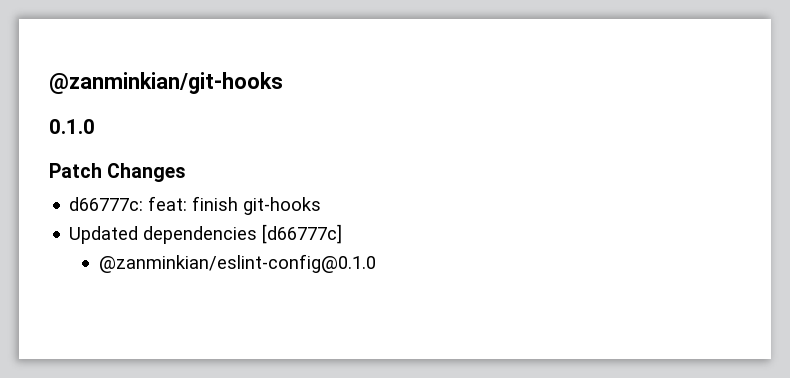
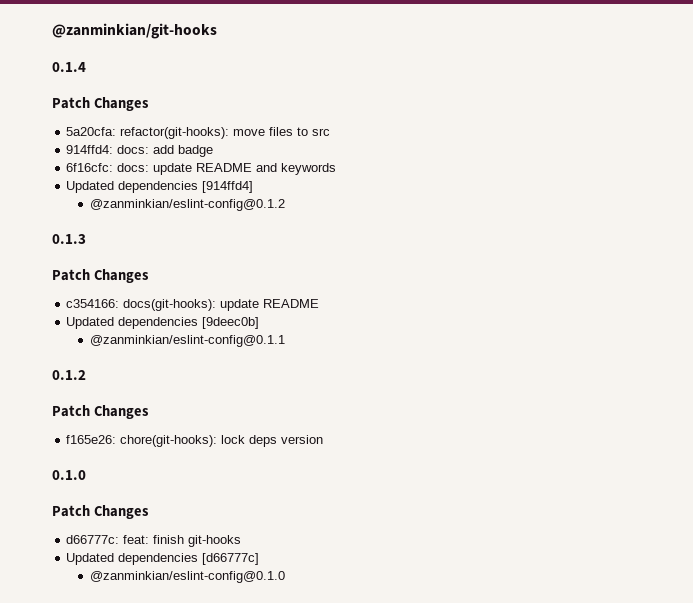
+ 0.1.4
+ Patch Changes
+ 5a20cfa: refactor(git-hooks): move files to src
+ 914ffd4: docs: add badge
+ 6f16cfc: docs: update README and keywords
+ Updated dependencies [914ffd4]
+ @zanminkian/eslint-config@0.1.2
+ 0.1.3
+ Patch Changes
+ c354166: docs(git-hooks): update README
+ Updated dependencies [9deec0b]
+ @zanminkian/eslint-config@0.1.1
+ 0.1.2
+ Patch Changes
+ f165e26: chore(git-hooks): lock deps version

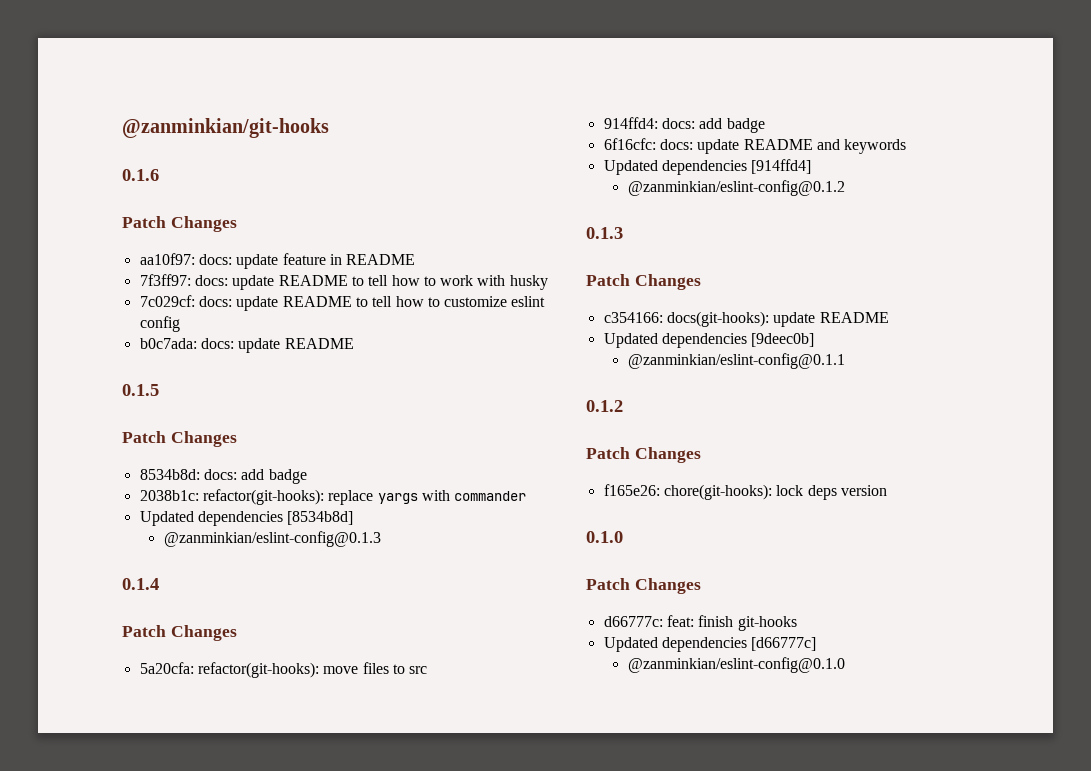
+ 0.1.6
+ Patch Changes
+ aa10f97: docs: update feature in README
+ 7f3ff97: docs: update README to tell how to work with husky
+ 7c029cf: docs: update README to tell how to customize eslint config
+ b0c7ada: docs: update README
+ 0.1.5
+ Patch Changes
+ 8534b8d: docs: add badge
+ 2038b1c: refactor(git-hooks): replace yargs with commander
+ Updated dependencies [8534b8d]
+ @zanminkian/eslint-config@0.1.3

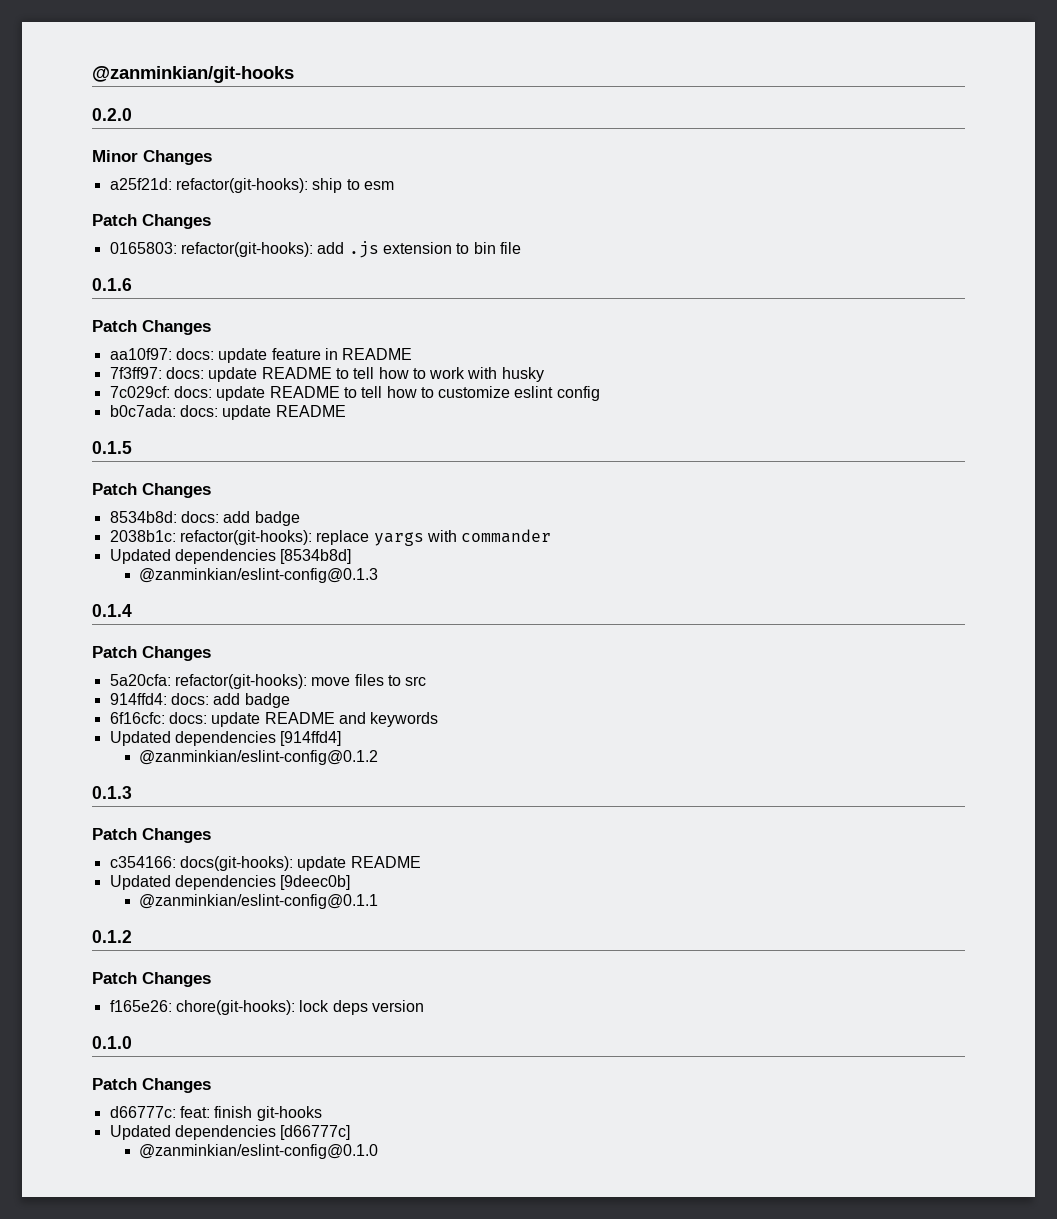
+ 0.2.0
+ Minor Changes
+ a25f21d: refactor(git-hooks): ship to esm
+ Patch Changes
+ 0165803: refactor(git-hooks): add .js extension to bin file

